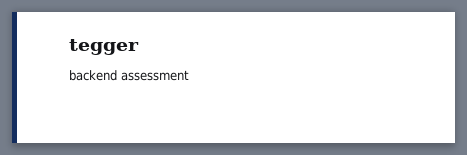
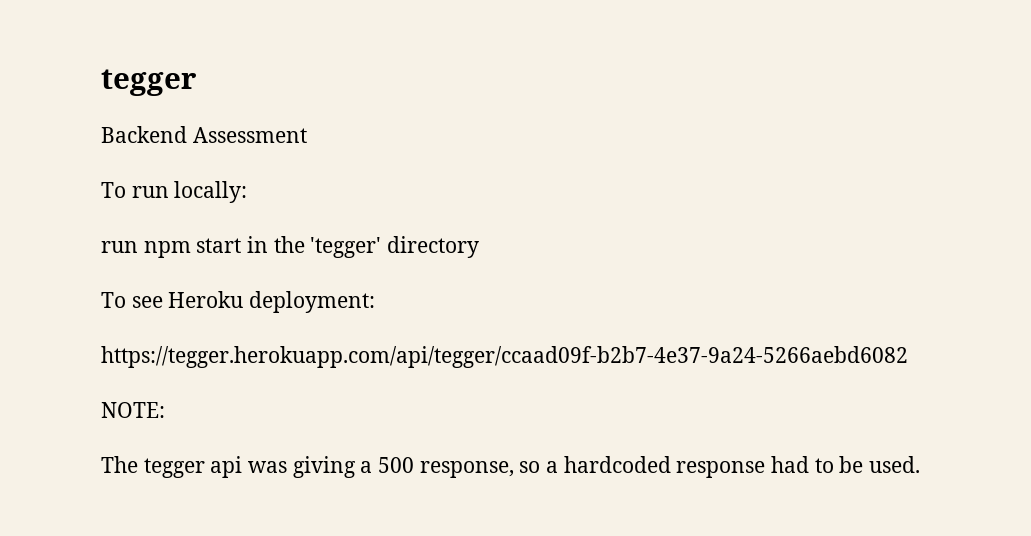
- backend assessment
+ Backend Assessment
+ To run locally:
+ run npm start in the 'tegger' directory
+ To see Heroku deployment:
+ https://tegger.herokuapp.com/api/tegger/ccaad09f-b2b7-4e37-9a24-5266aebd6082
+ NOTE:
+ The tegger api was giving a 500 response, so a hardcoded response had to be used.

